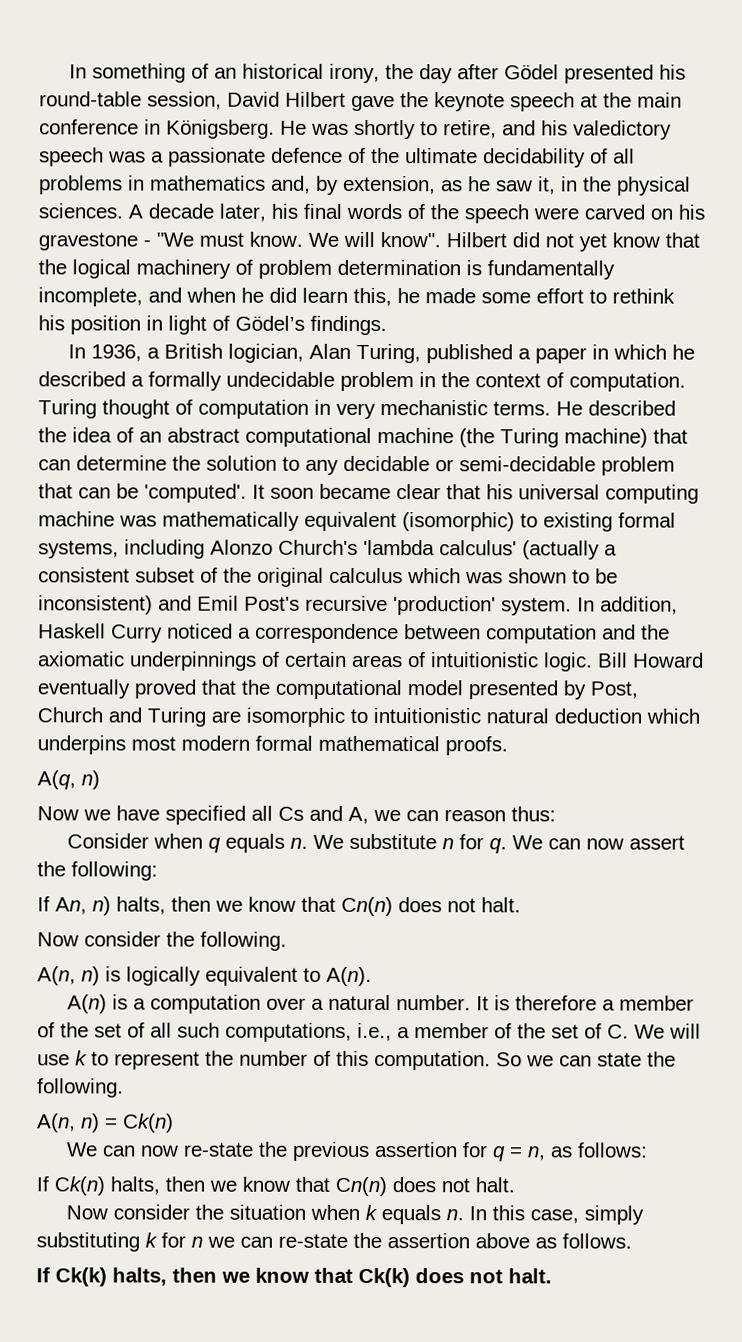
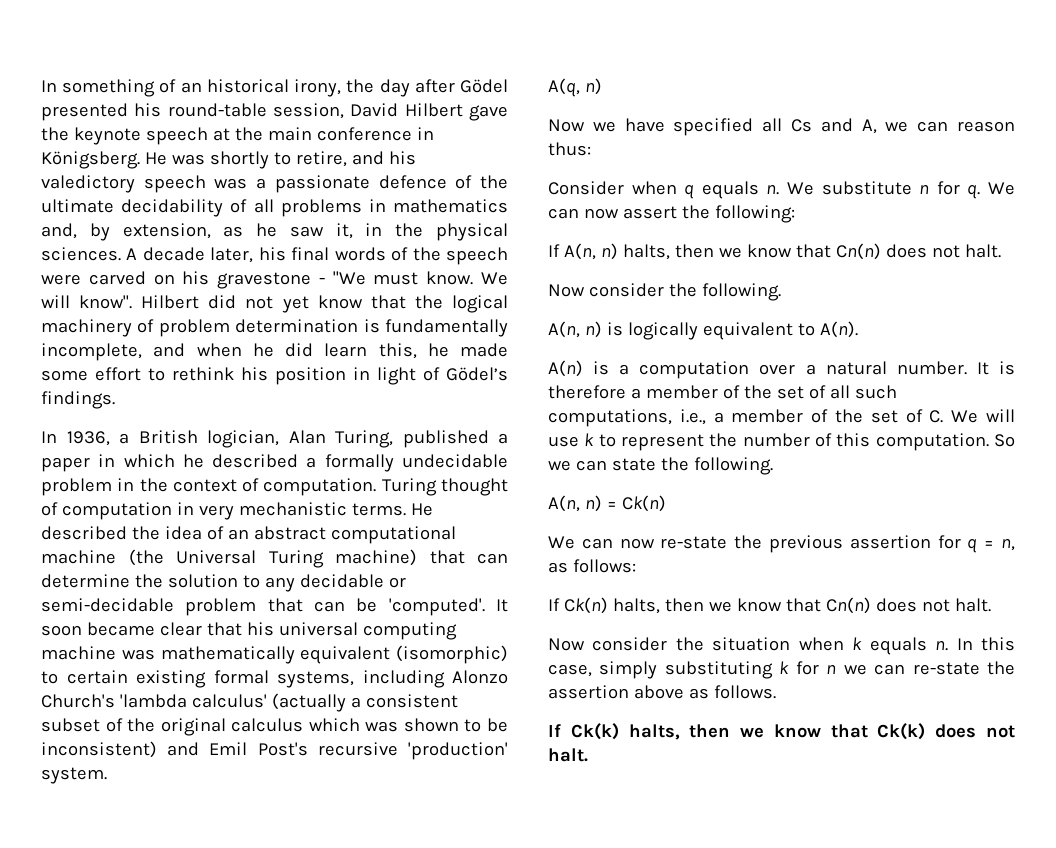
- He described the idea of an abstract computational machine (the Turing machine) that can determine the solution to any decidable or semi-decidable problem that can be 'computed'.
+ He described the idea of an abstract computational machine (the Universal Turing machine) that can determine the solution to any decidable or semi-decidable problem that can be 'computed'.
- It soon became clear that his universal computing machine was mathematically equivalent (isomorphic) to existing formal systems, including Alonzo Church's 'lambda calculus' (actually a consistent subset of the original calculus which was shown to be inconsistent) and Emil Post's recursive 'production' system. In addition, Haskell Curry noticed a correspondence between computation and the axiomatic underpinnings of certain areas of intuitionistic logic. Bill Howard eventually proved that the computational model presented by Post, Church and Turing are isomorphic to intuitionistic natural deduction which underpins most modern formal mathematical proofs.
+ It soon became clear that his universal computing machine was mathematically equivalent (isomorphic) to certain existing formal systems, including Alonzo Church's 'lambda calculus' (actually a consistent subset of the original calculus which was shown to be inconsistent) and Emil Post's recursive 'production' system.
- If An, n) halts, then we know that Cn(n) does not halt.
+ If A(n, n) halts, then we know that Cn(n) does not halt.

